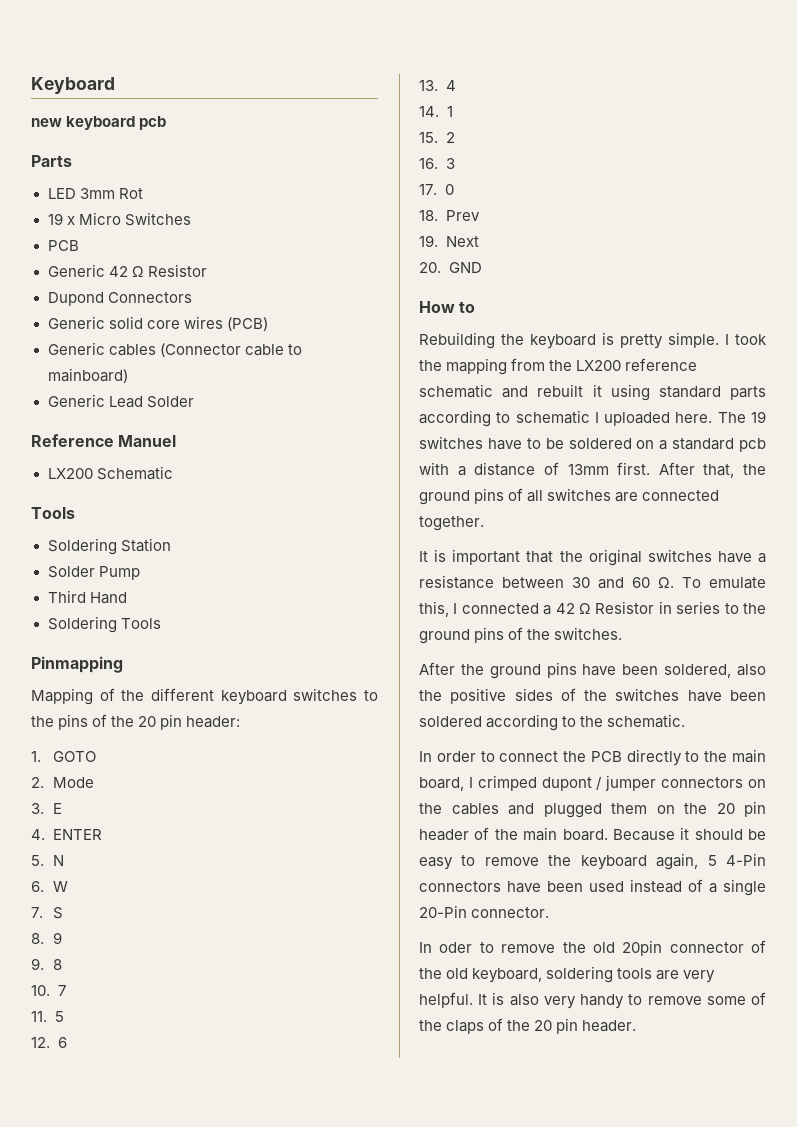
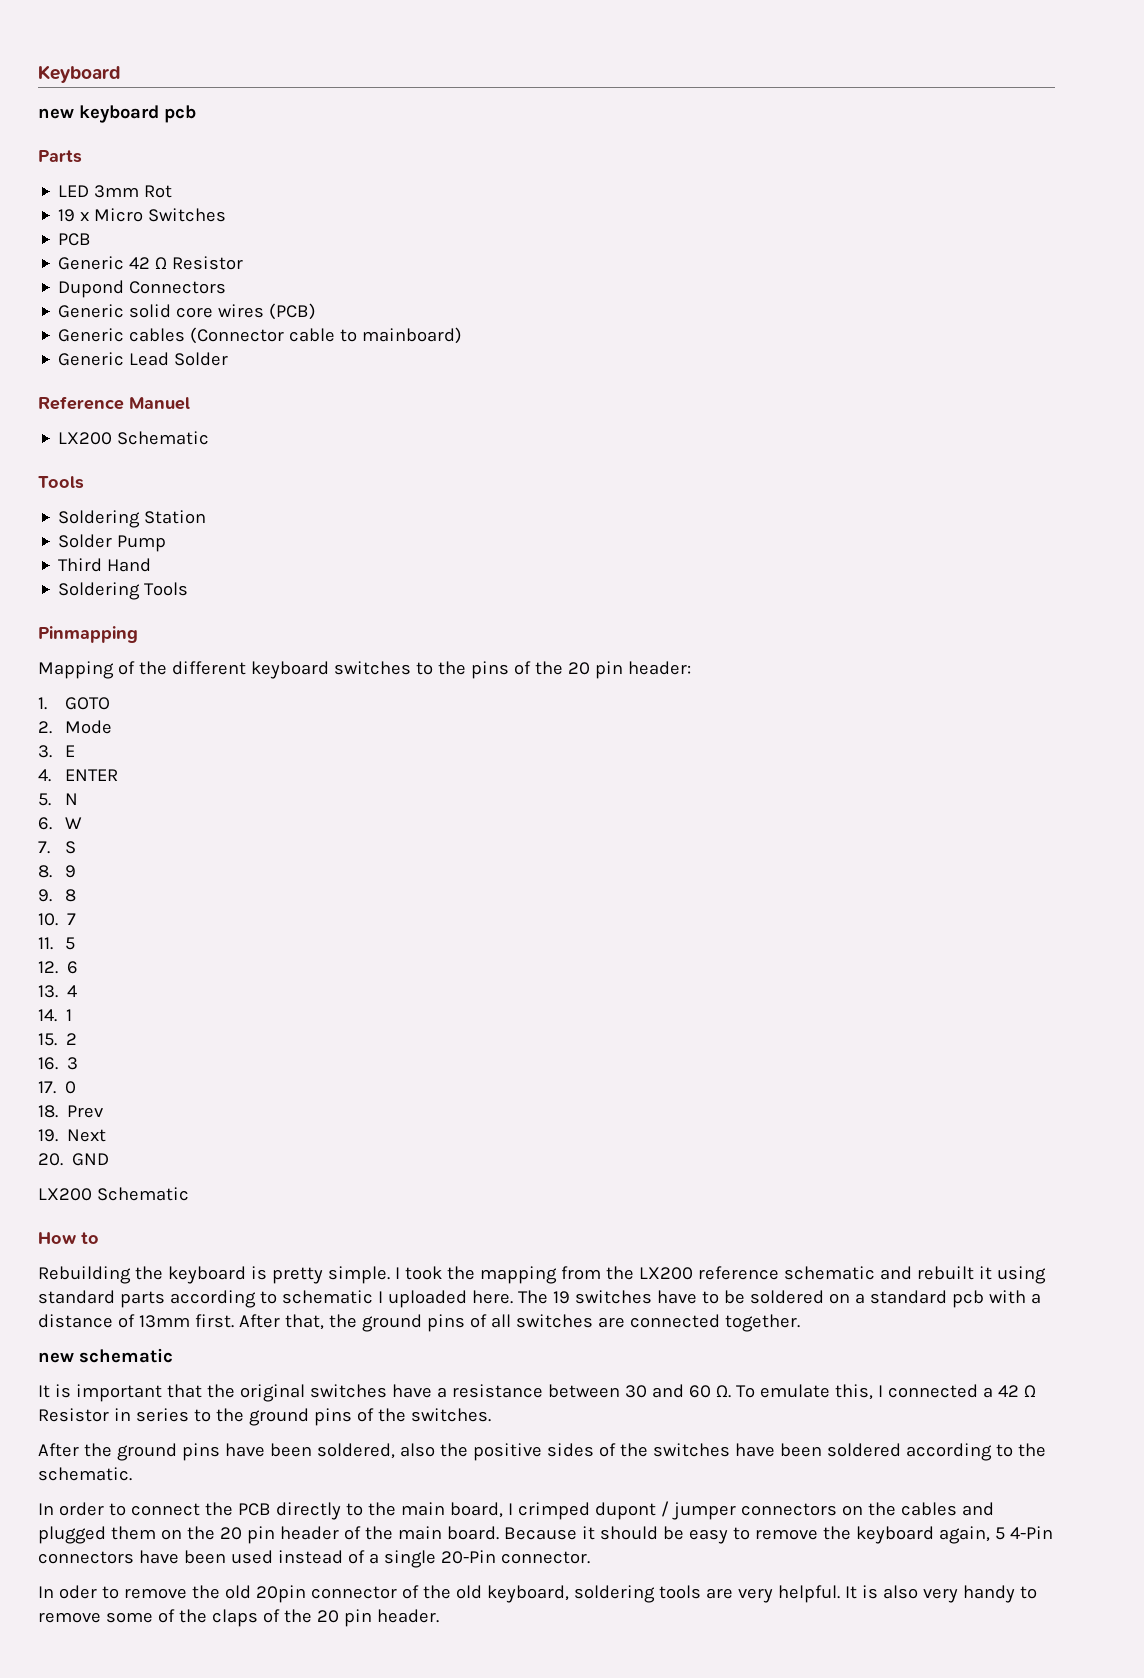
  20. GND
+ LX200 Schematic
+ new schematic

